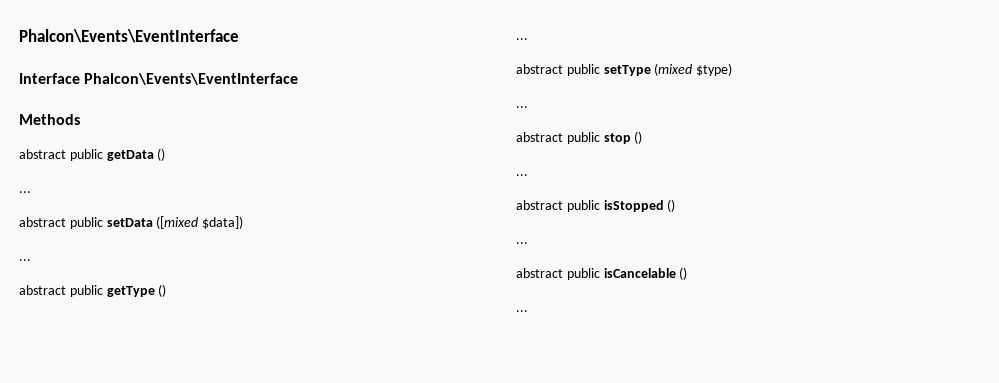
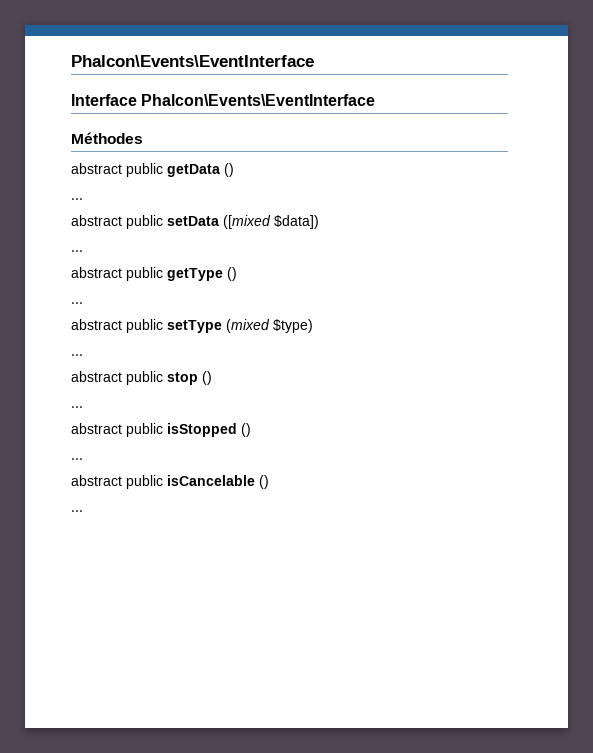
- Methods
+ Méthodes

